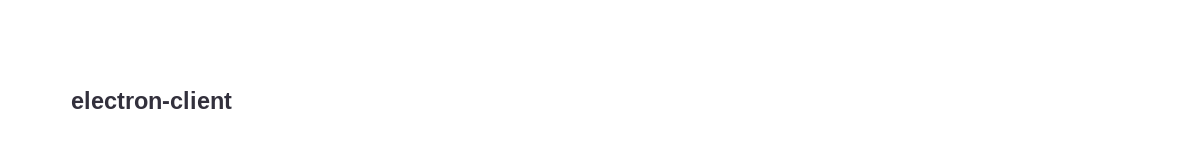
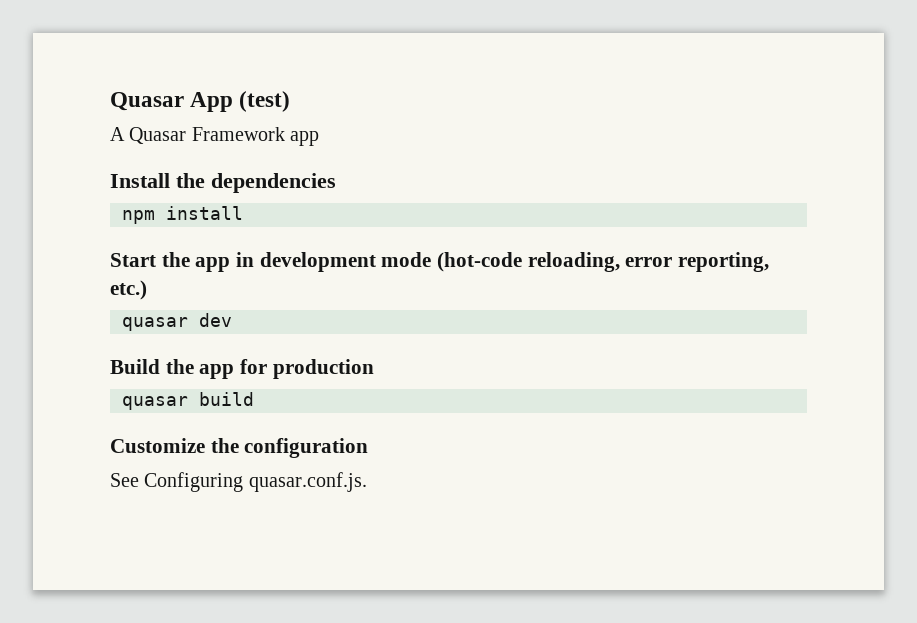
- electron-client
+ Quasar App (test)
+ A Quasar Framework app
+ Install the dependencies
+ npm install
+ Start the app in development mode (hot-code reloading, error reporting, etc.)
+ quasar dev
+ Build the app for production
+ quasar build
+ Customize the configuration
+ See Configuring quasar.conf.js.

